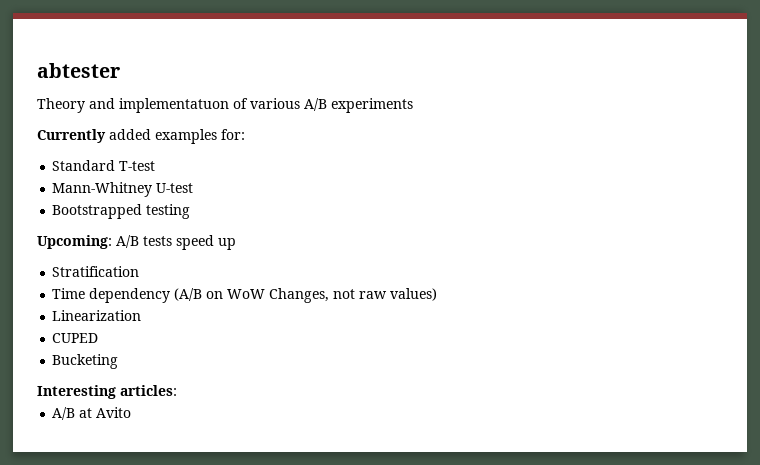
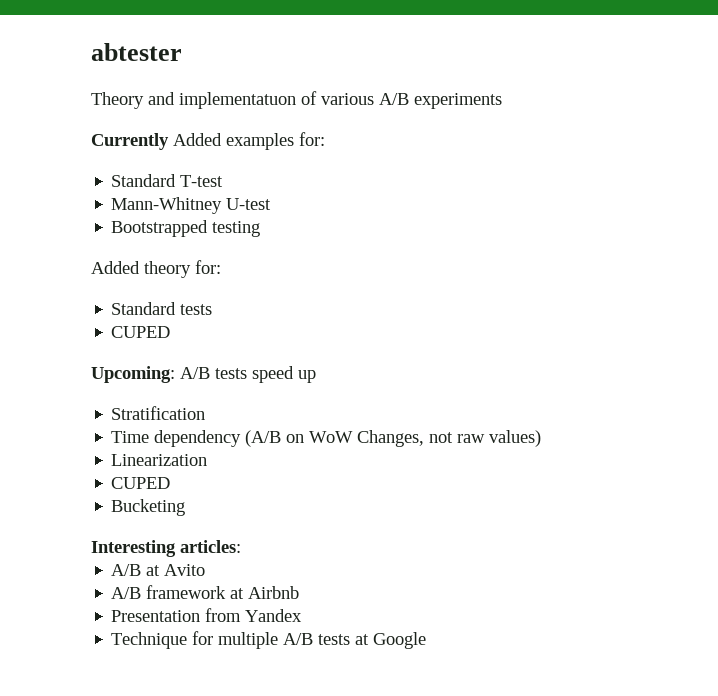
- Currently added examples for:
+ Currently Added examples for:
+ Added theory for:
+ Standard tests
+ CUPED
+ A/B framework at Airbnb
+ Presentation from Yandex
+ Technique for multiple A/B tests at Google

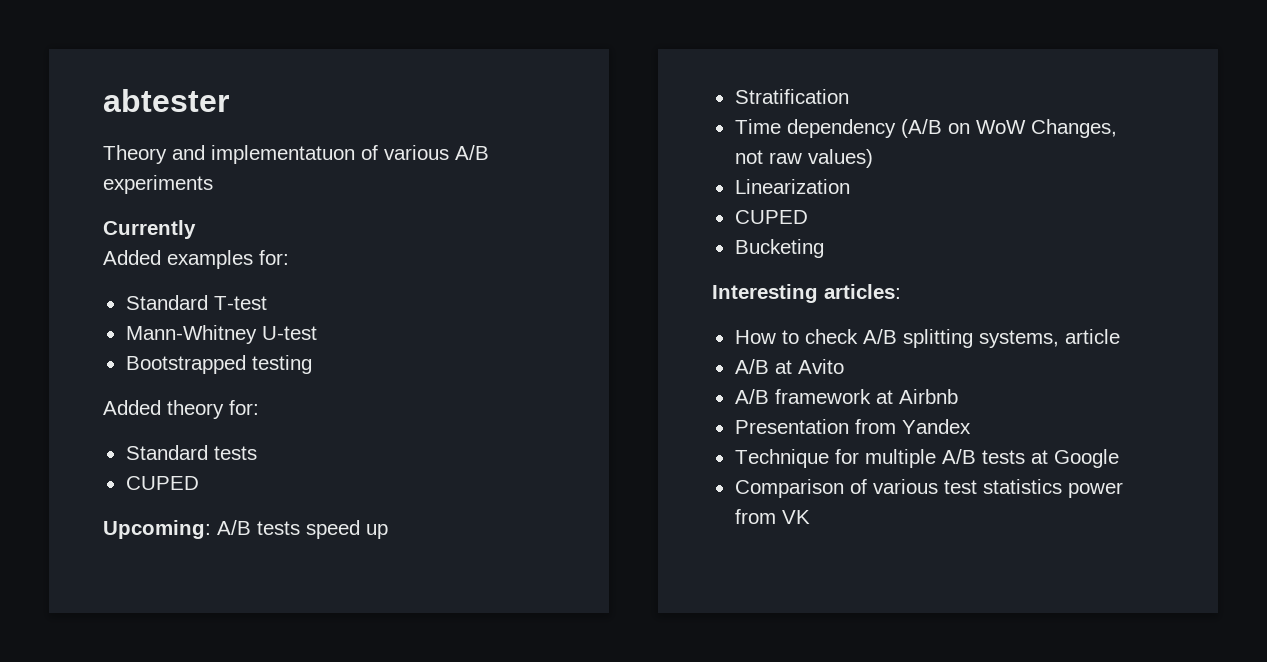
- Currently Added examples for:
+ Currently
+ Added examples for:
+ How to check A/B splitting systems, article
+ Comparison of various test statistics power from VK

